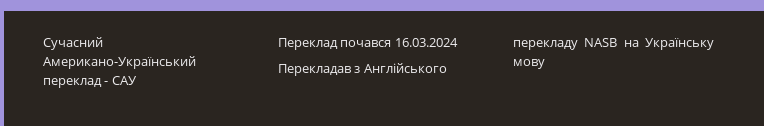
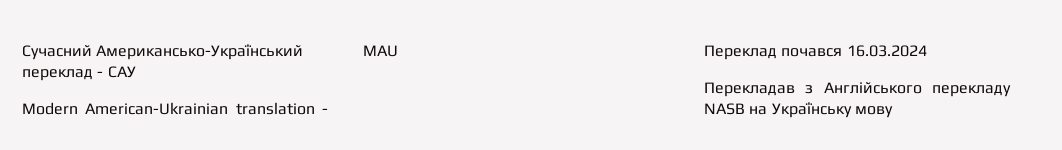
- Сучасний Американо-Український переклад - САУ
+ Сучасний Американсько-Український переклад - САУ
+ Modern American-Ukrainian translation - MAU

